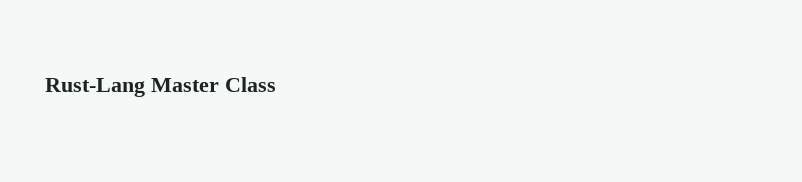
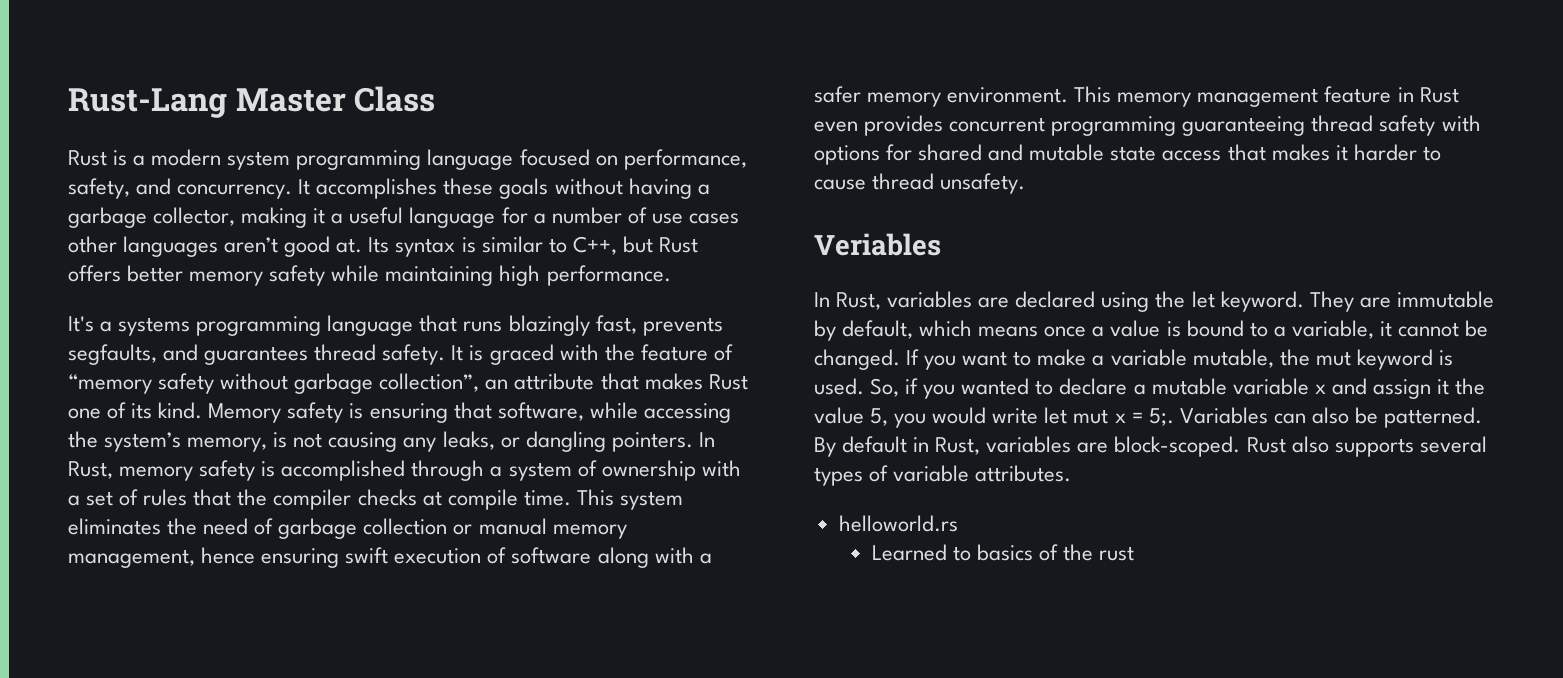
+ Rust is a modern system programming language focused on performance, safety, and concurrency. It accomplishes these goals without having a garbage collector, making it a useful language for a number of use cases other languages aren’t good at. Its syntax is similar to C++, but Rust offers better memory safety while maintaining high performance.
+ It's a systems programming language that runs blazingly fast, prevents segfaults, and guarantees thread safety. It is graced with the feature of “memory safety without garbage collection”, an attribute that makes Rust one of its kind. Memory safety is ensuring that software, while accessing the system’s memory, is not causing any leaks, or dangling pointers. In Rust, memory safety is accomplished through a system of ownership with a set of rules that the compiler checks at compile time. This system eliminates the need of garbage collection or manual memory management, hence ensuring swift execution of software along with a safer memory environment. This memory management feature in Rust even provides concurrent programming guaranteeing thread safety with options for shared and mutable state access that makes it harder to cause thread unsafety.
+ Veriables
+ In Rust, variables are declared using the let keyword. They are immutable by default, which means once a value is bound to a variable, it cannot be changed. If you want to make a variable mutable, the mut keyword is used. So, if you wanted to declare a mutable variable x and assign it the value 5, you would write let mut x = 5;. Variables can also be patterned. By default in Rust, variables are block-scoped. Rust also supports several types of variable attributes.
+ helloworld.rs
+ Learned to basics of the rust

